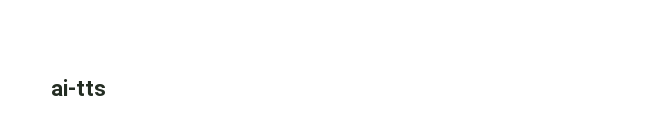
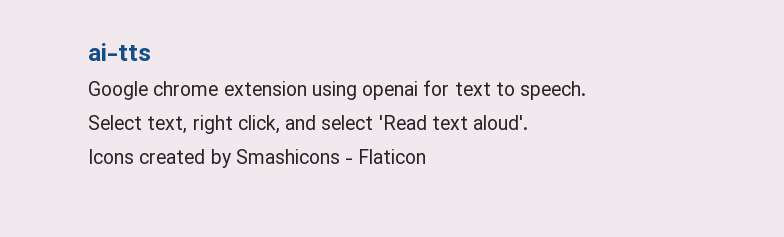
+ Google chrome extension using openai for text to speech.
+ Select text, right click, and select 'Read text aloud'.
+ Icons created by Smashicons - Flaticon

